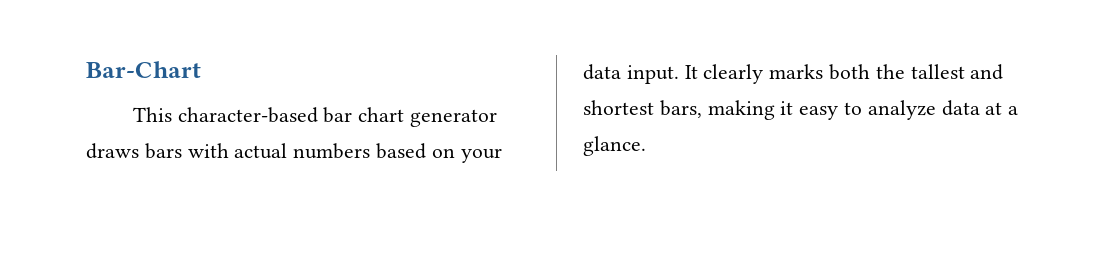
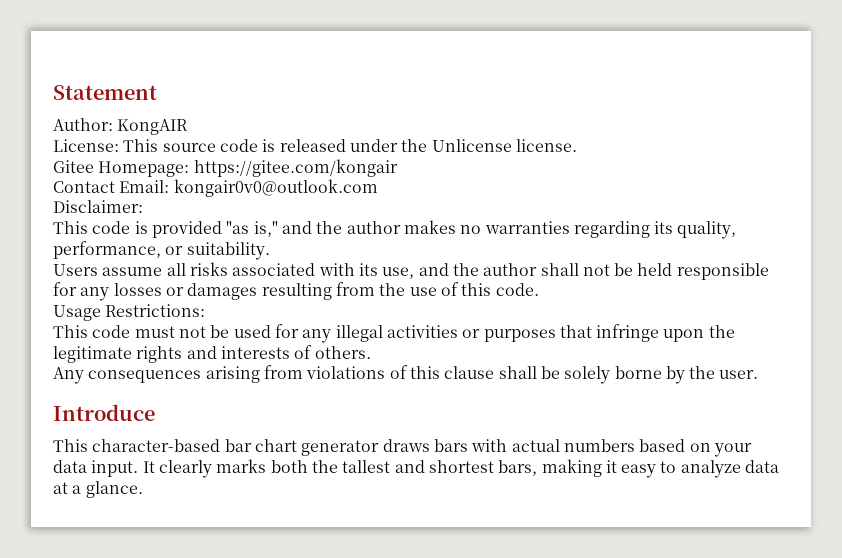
- Bar-Chart
+ Statement
+ Author: KongAIR
+ License: This source code is released under the Unlicense license.
+ Gitee Homepage: https://gitee.com/kongair
+ Contact Email: kongair0v0@outlook.com
+ Disclaimer:
+ This code is provided "as is," and the author makes no warranties regarding its quality, performance, or suitability.
+ Users assume all risks associated with its use, and the author shall not be held responsible for any losses or damages resulting from the use of this code.
+ Usage Restrictions:
+ This code must not be used for any illegal activities or purposes that infringe upon the legitimate rights and interests of others.
+ Any consequences arising from violations of this clause shall be solely borne by the user.
+ Introduce

